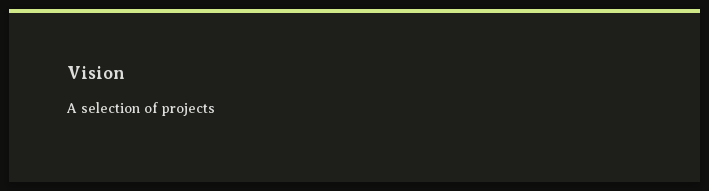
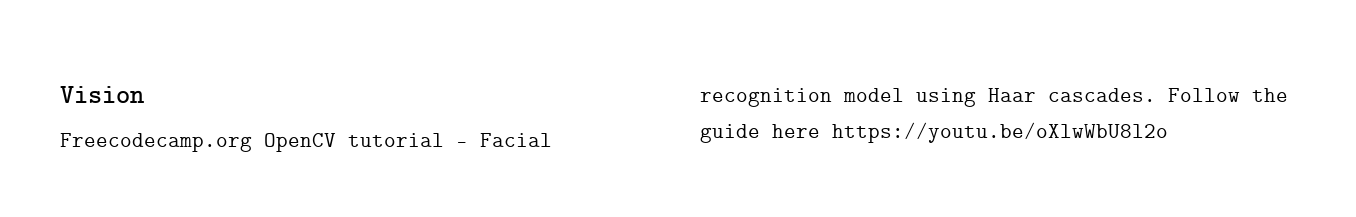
- A selection of projects
+ Freecodecamp.org OpenCV tutorial - Facial recognition model using Haar cascades. Follow the guide here https://youtu.be/oXlwWbU8l2o

